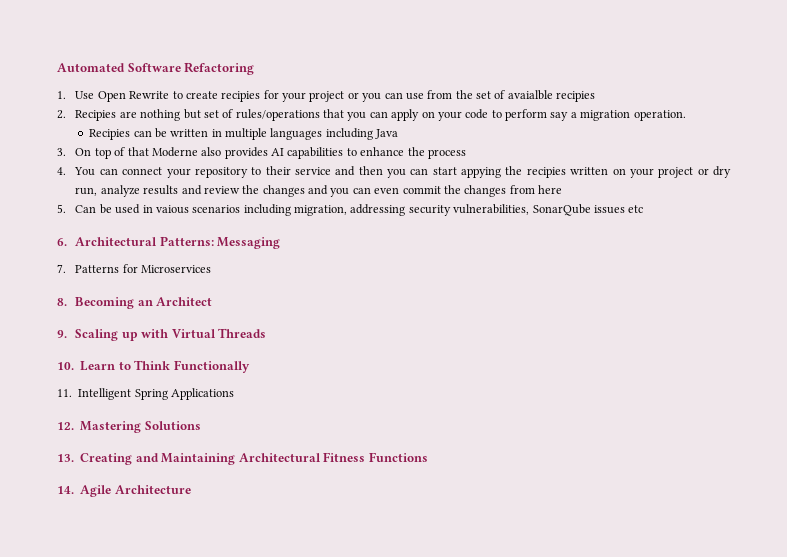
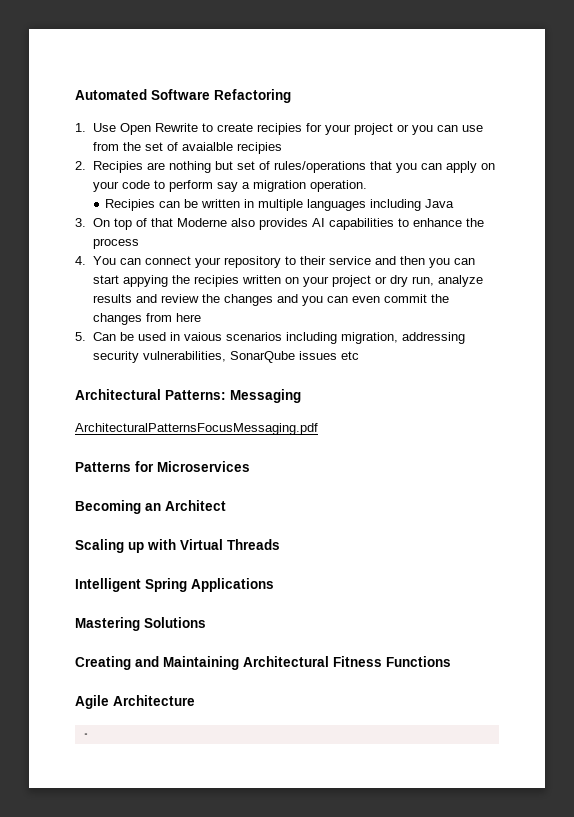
- 6. Architectural Patterns: Messaging
+ Architectural Patterns: Messaging
- 7. Patterns for Microservices
+ ArchitecturalPatternsFocusMessaging.pdf
+ Patterns for Microservices
- 8. Becoming an Architect
+ Becoming an Architect
- 9. Scaling up with Virtual Threads
+ Scaling up with Virtual Threads
- 10. Learn to Think Functionally
- 11. Intelligent Spring Applications
+ Intelligent Spring Applications
- 12. Mastering Solutions
+ Mastering Solutions
- 13. Creating and Maintaining Architectural Fitness Functions
+ Creating and Maintaining Architectural Fitness Functions
- 14. Agile Architecture
+ Agile Architecture
+ -

